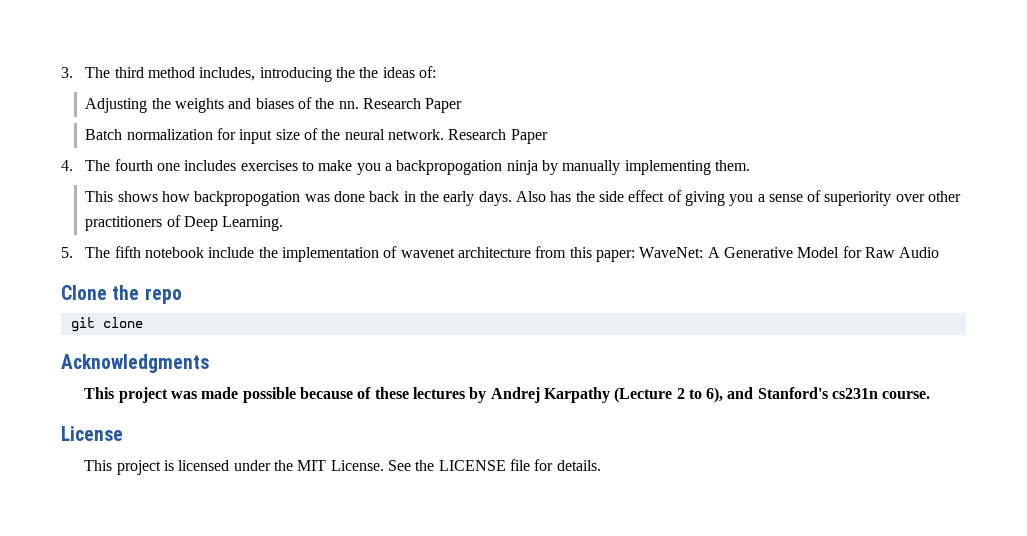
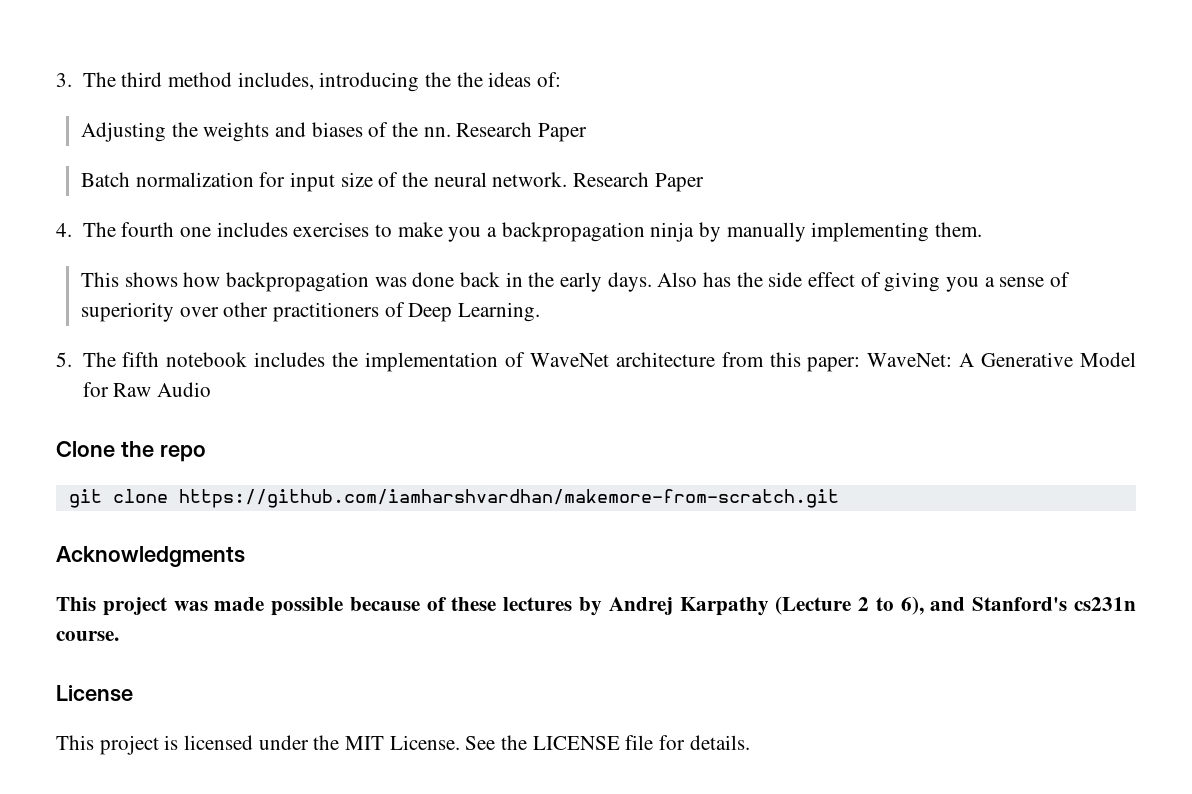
- 4. The fourth one includes exercises to make you a backpropogation ninja by manually implementing them.
+ 4. The fourth one includes exercises to make you a backpropagation ninja by manually implementing them.
- This shows how backpropogation was done back in the early days.
+ This shows how backpropagation was done back in the early days.
- 5. The fifth notebook include the implementation of wavenet architecture from this paper: WaveNet: A Generative Model for Raw Audio
+ 5. The fifth notebook includes the implementation of WaveNet architecture from this paper: WaveNet: A Generative Model for Raw Audio
- git clone
+ git clone https://github.com/iamharshvardhan/makemore-from-scratch.git

